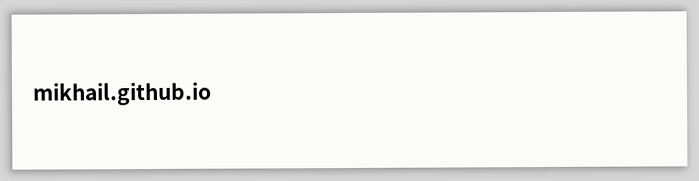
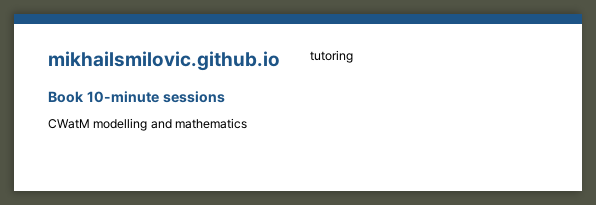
- mikhail.github.io
+ mikhailsmilovic.github.io
+ Book 10-minute sessions
+ CWatM modelling and mathematics tutoring

